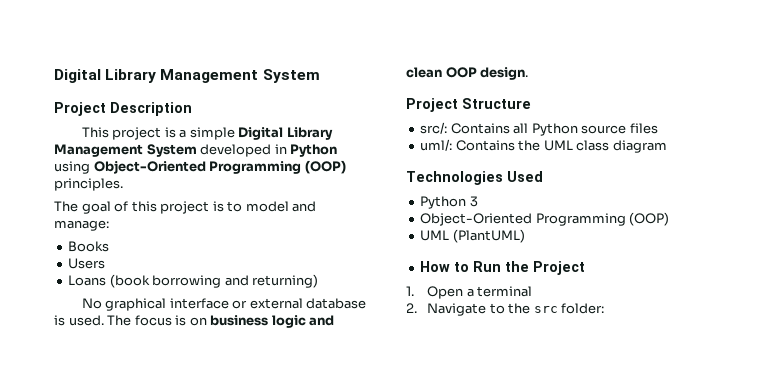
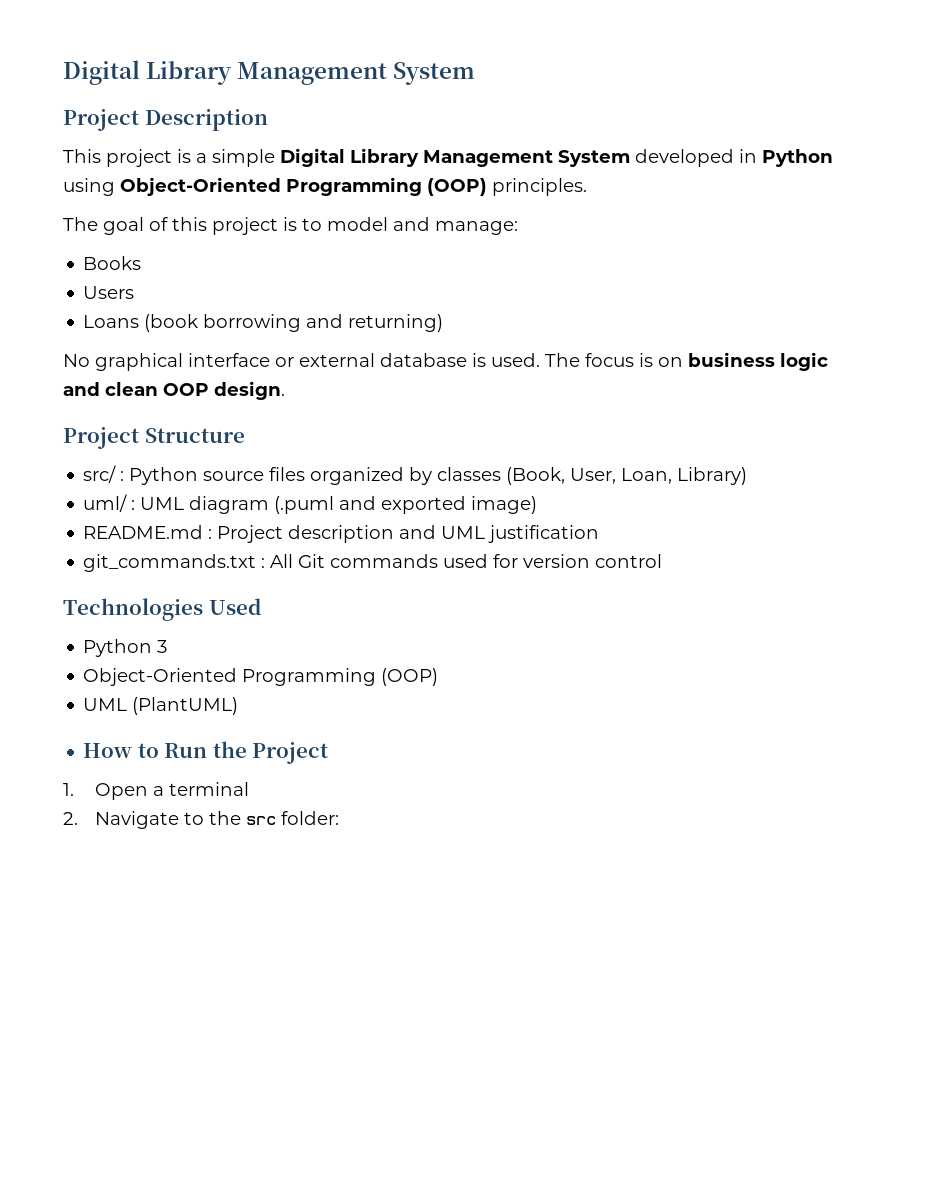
- src/: Contains all Python source files
- uml/: Contains the UML class diagram
+ src/ : Python source files organized by classes (Book, User, Loan, Library)
+ uml/ : UML diagram (.puml and exported image)
+ README.md : Project description and UML justification
+ git_commands.txt : All Git commands used for version control

